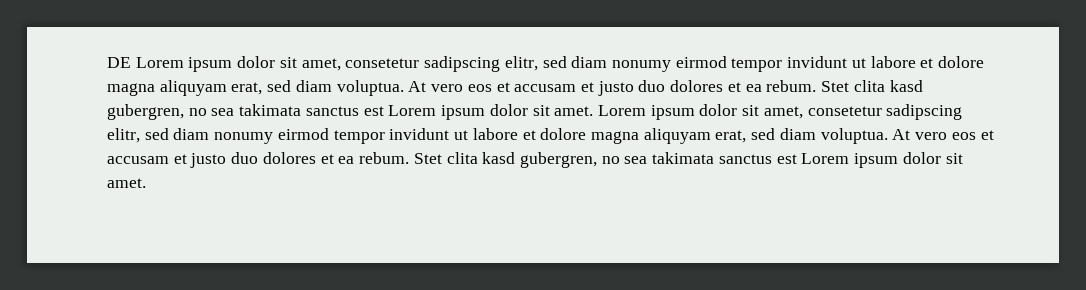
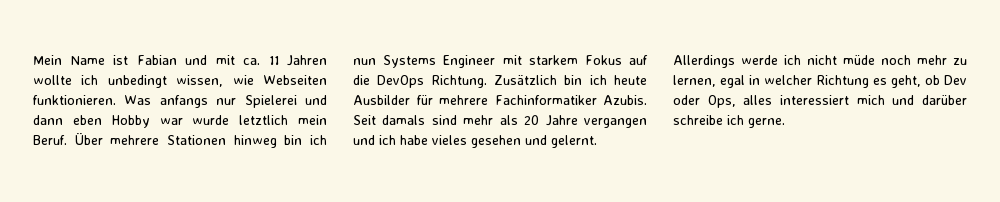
- DE Lorem ipsum dolor sit amet, consetetur sadipscing elitr, sed diam nonumy eirmod tempor invidunt ut labore et dolore magna aliquyam erat, sed diam voluptua. At vero eos et accusam et justo duo dolores et ea rebum. Stet clita kasd gubergren, no sea takimata sanctus est Lorem ipsum dolor sit amet. Lorem ipsum dolor sit amet, consetetur sadipscing elitr, sed diam nonumy eirmod tempor invidunt ut labore et dolore magna aliquyam erat, sed diam voluptua. At vero eos et accusam et justo duo dolores et ea rebum. Stet clita kasd gubergren, no sea takimata sanctus est Lorem ipsum dolor sit amet.
+ Mein Name ist Fabian und mit ca. 11 Jahren wollte ich unbedingt wissen, wie Webseiten funktionieren. Was anfangs nur Spielerei und dann eben Hobby war wurde letztlich mein Beruf. Über mehrere Stationen hinweg bin ich nun Systems Engineer mit starkem Fokus auf die DevOps Richtung. Zusätzlich bin ich heute Ausbilder für mehrere Fachinformatiker Azubis. Seit damals sind mehr als 20 Jahre vergangen und ich habe vieles gesehen und gelernt. Allerdings werde ich nicht müde noch mehr zu lernen, egal in welcher Richtung es geht, ob Dev oder Ops, alles interessiert mich und darüber schreibe ich gerne.

